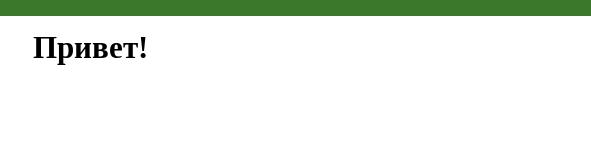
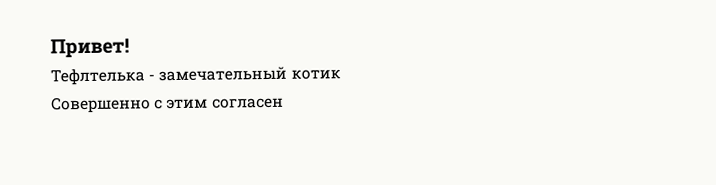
+ Тефлтелька - замечательный котик
+ Совершенно с этим согласен

